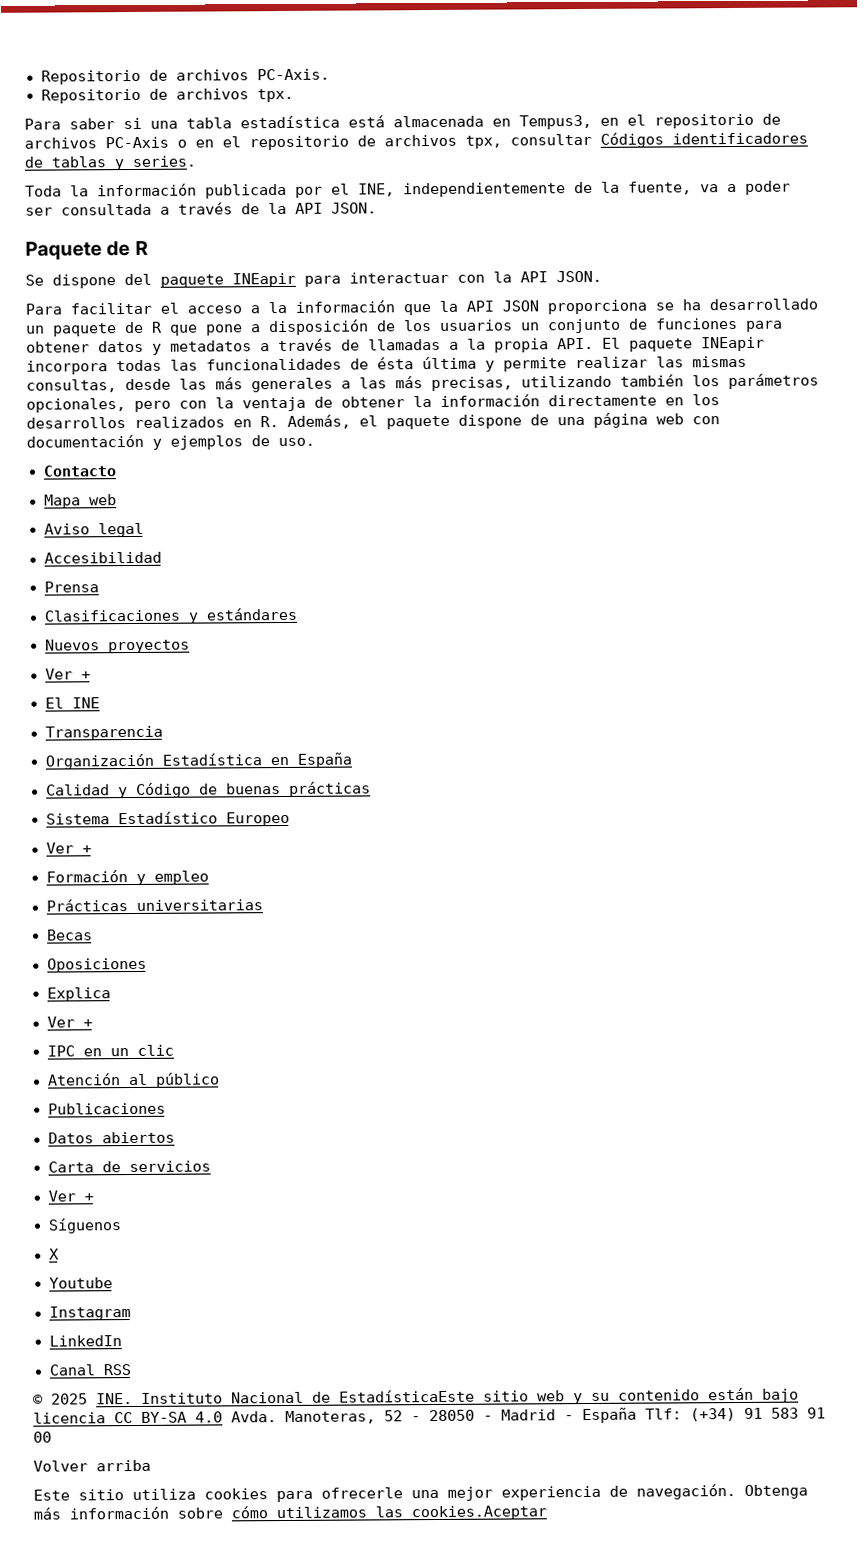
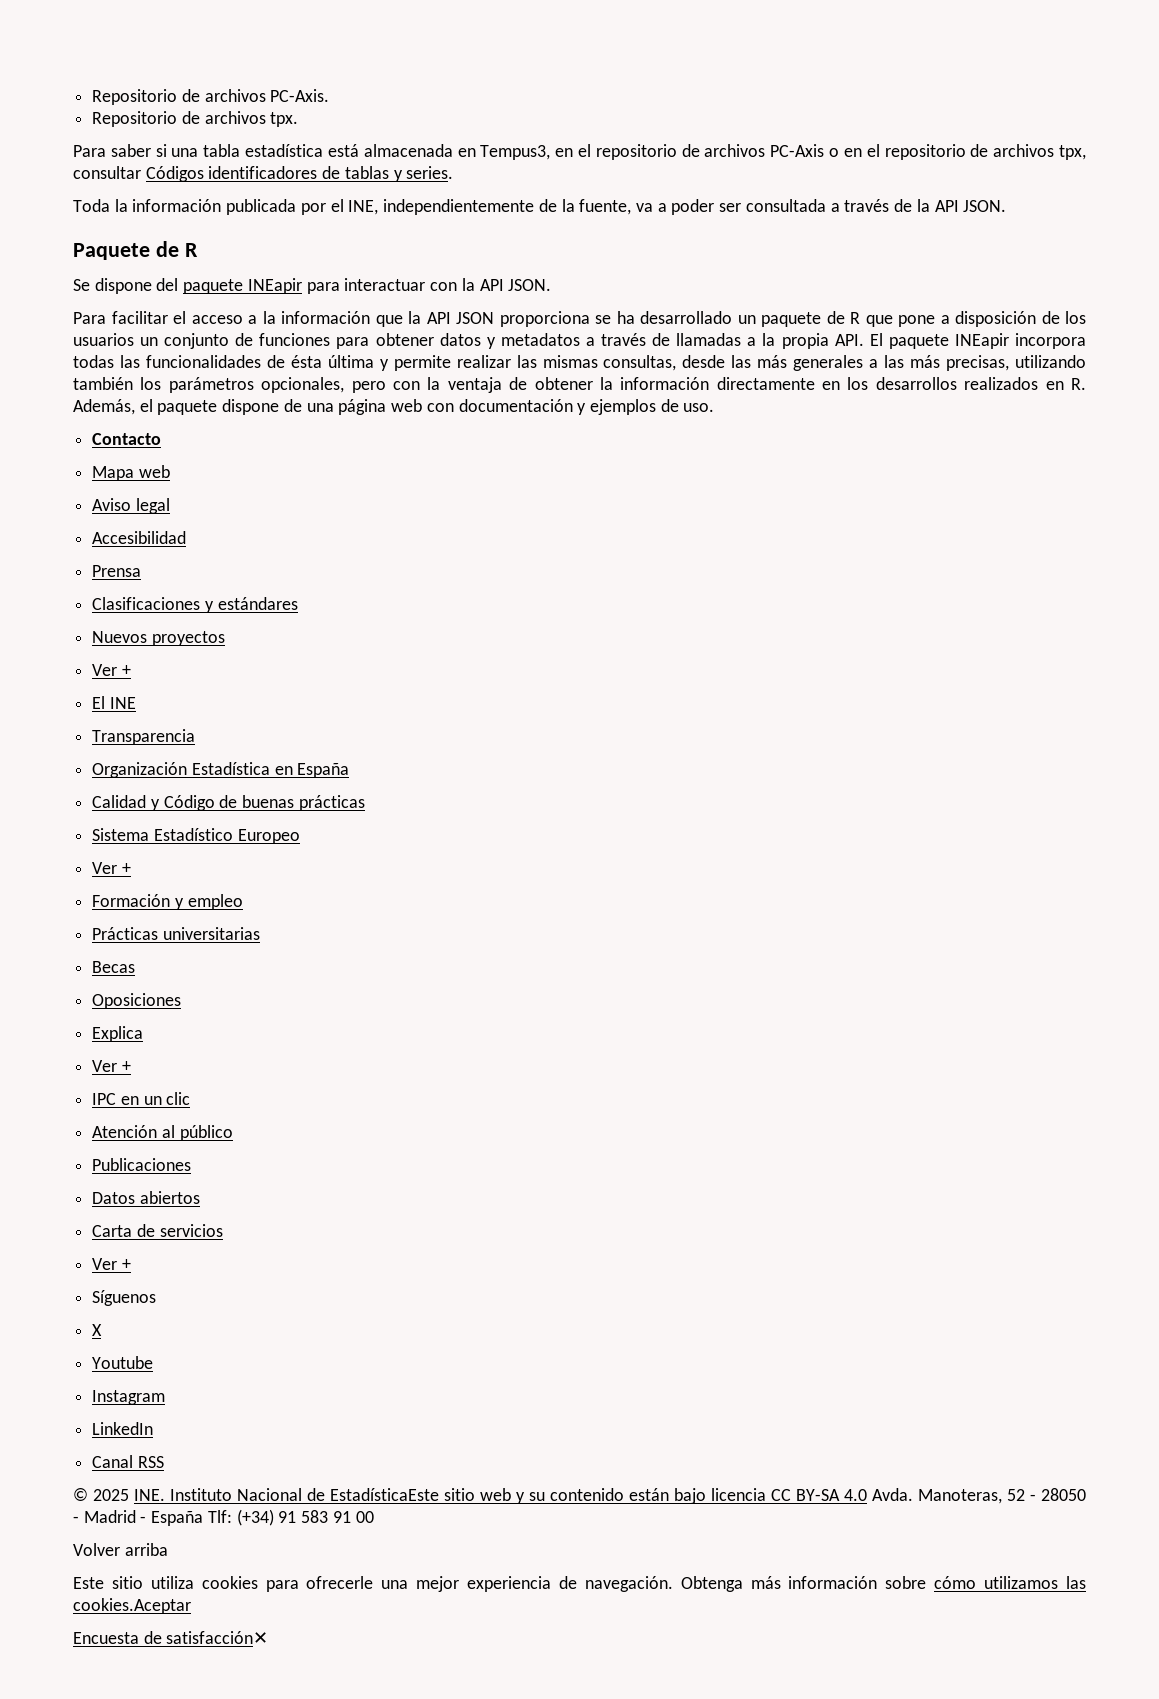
+ Encuesta de satisfacción✕

